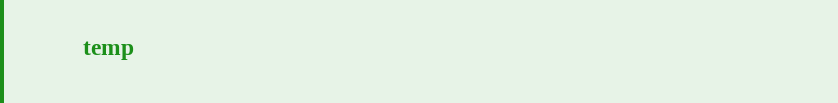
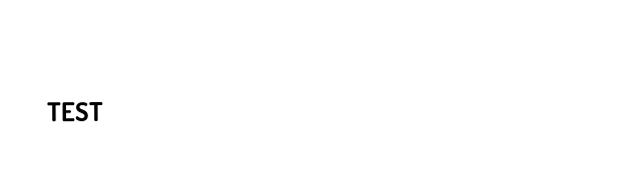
- temp
+ TEST

